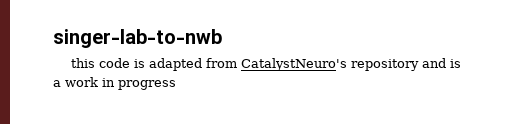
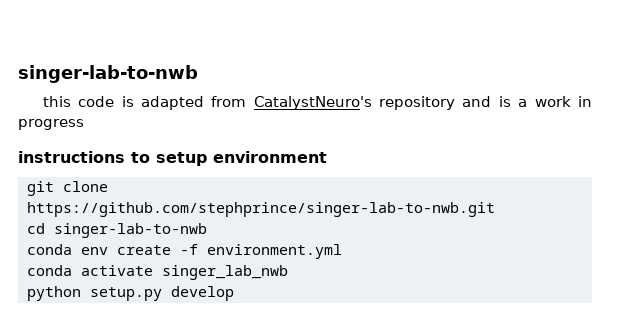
+ instructions to setup environment
+ git clone https://github.com/stephprince/singer-lab-to-nwb.git
+ cd singer-lab-to-nwb
+ conda env create -f environment.yml
+ conda activate singer_lab_nwb
+ python setup.py develop

